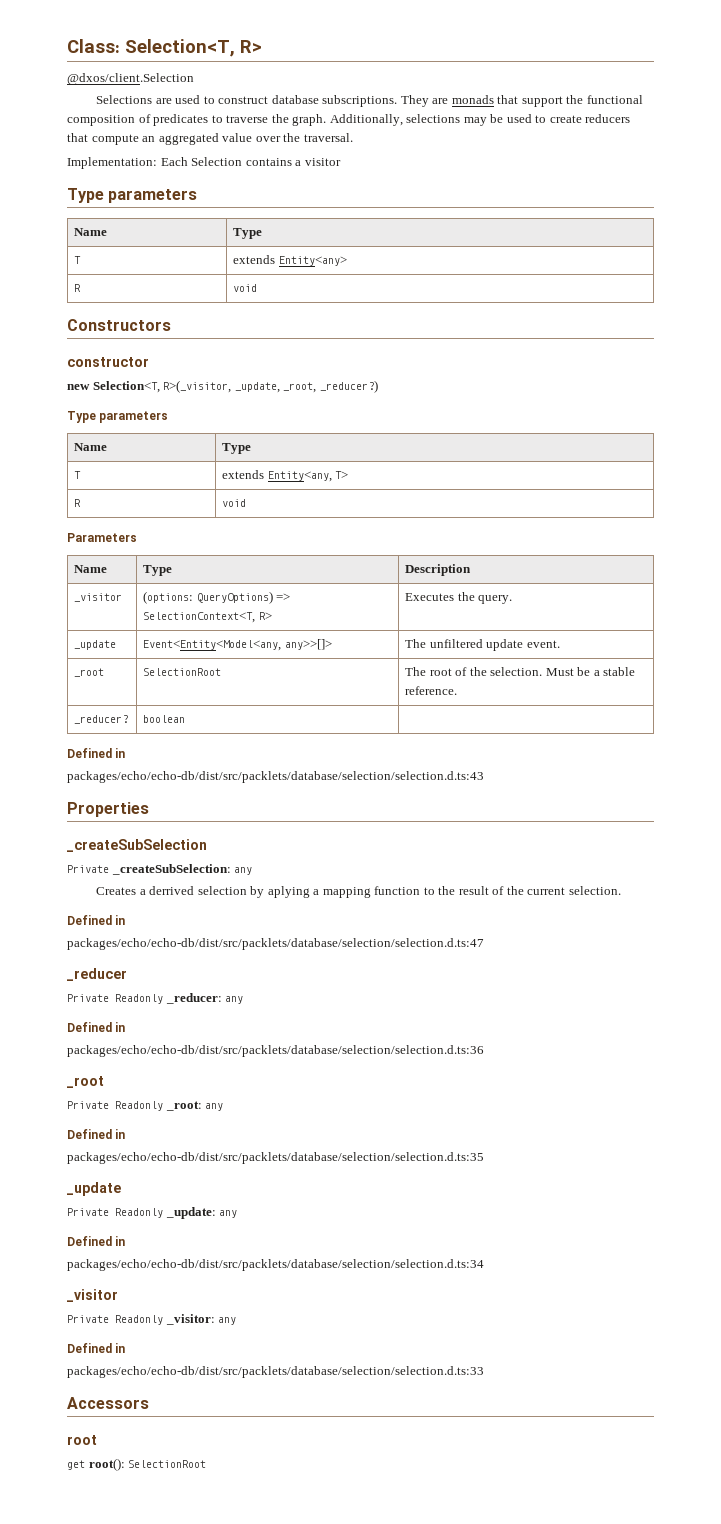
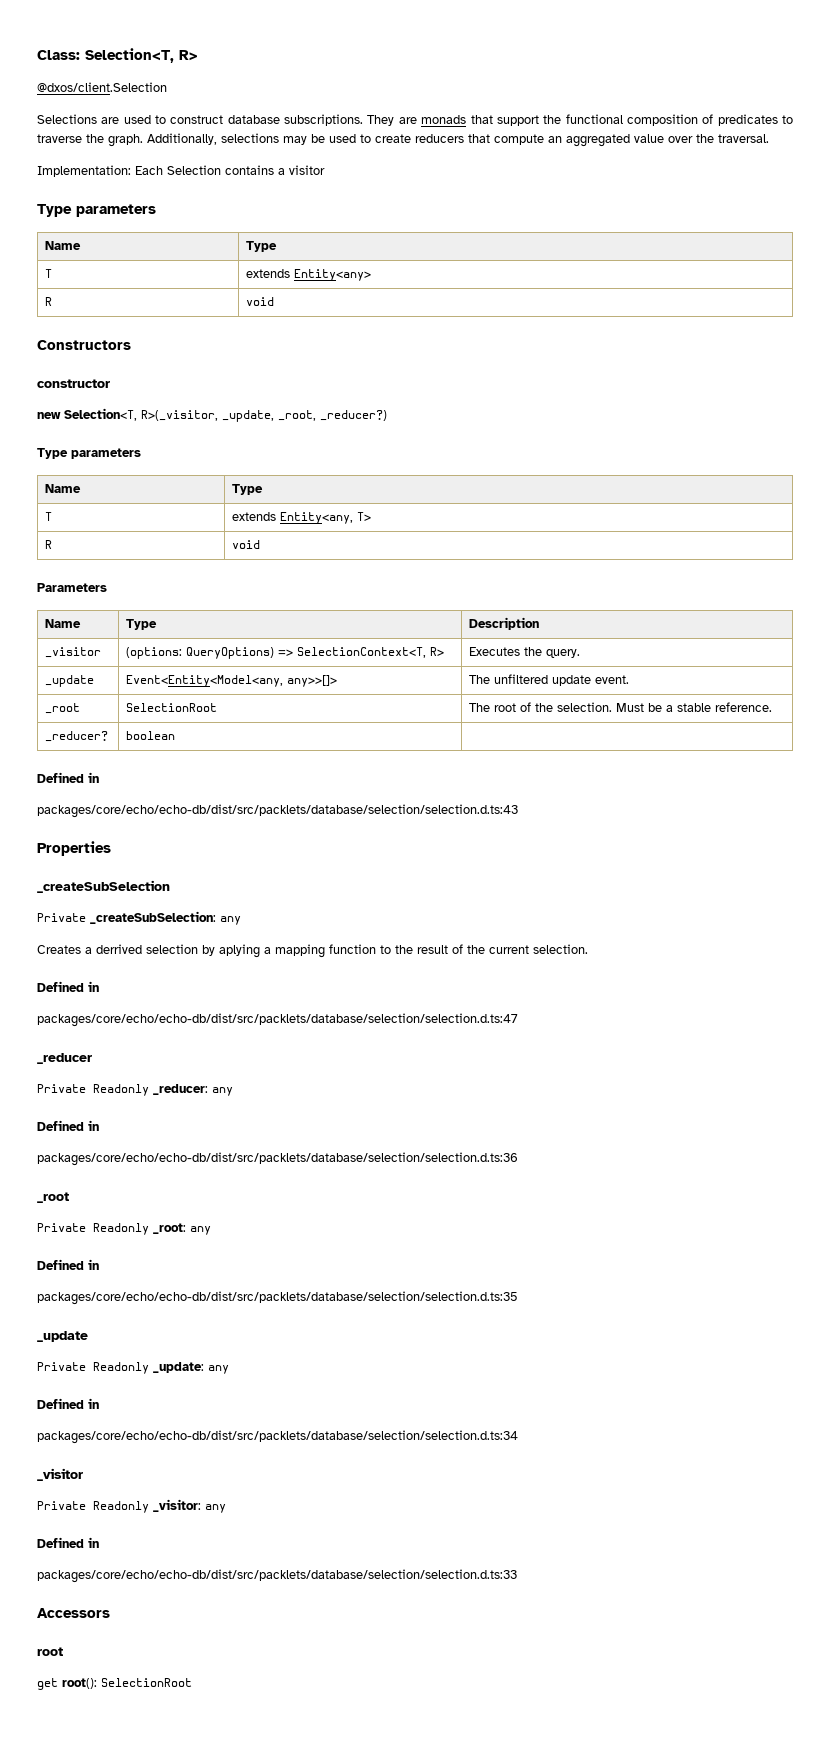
- packages/echo/echo-db/dist/src/packlets/database/selection/selection.d.ts:43
+ packages/core/echo/echo-db/dist/src/packlets/database/selection/selection.d.ts:43
- packages/echo/echo-db/dist/src/packlets/database/selection/selection.d.ts:47
+ packages/core/echo/echo-db/dist/src/packlets/database/selection/selection.d.ts:47
- packages/echo/echo-db/dist/src/packlets/database/selection/selection.d.ts:36
+ packages/core/echo/echo-db/dist/src/packlets/database/selection/selection.d.ts:36
- packages/echo/echo-db/dist/src/packlets/database/selection/selection.d.ts:35
+ packages/core/echo/echo-db/dist/src/packlets/database/selection/selection.d.ts:35
- packages/echo/echo-db/dist/src/packlets/database/selection/selection.d.ts:34
+ packages/core/echo/echo-db/dist/src/packlets/database/selection/selection.d.ts:34
- packages/echo/echo-db/dist/src/packlets/database/selection/selection.d.ts:33
+ packages/core/echo/echo-db/dist/src/packlets/database/selection/selection.d.ts:33

